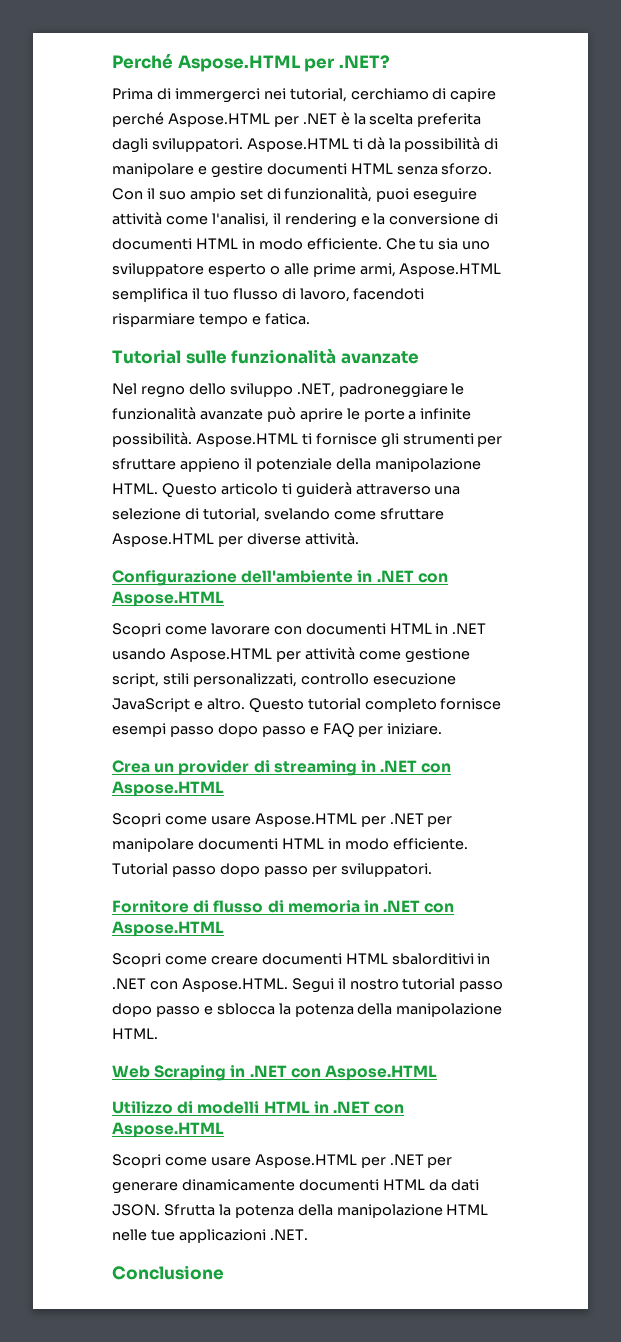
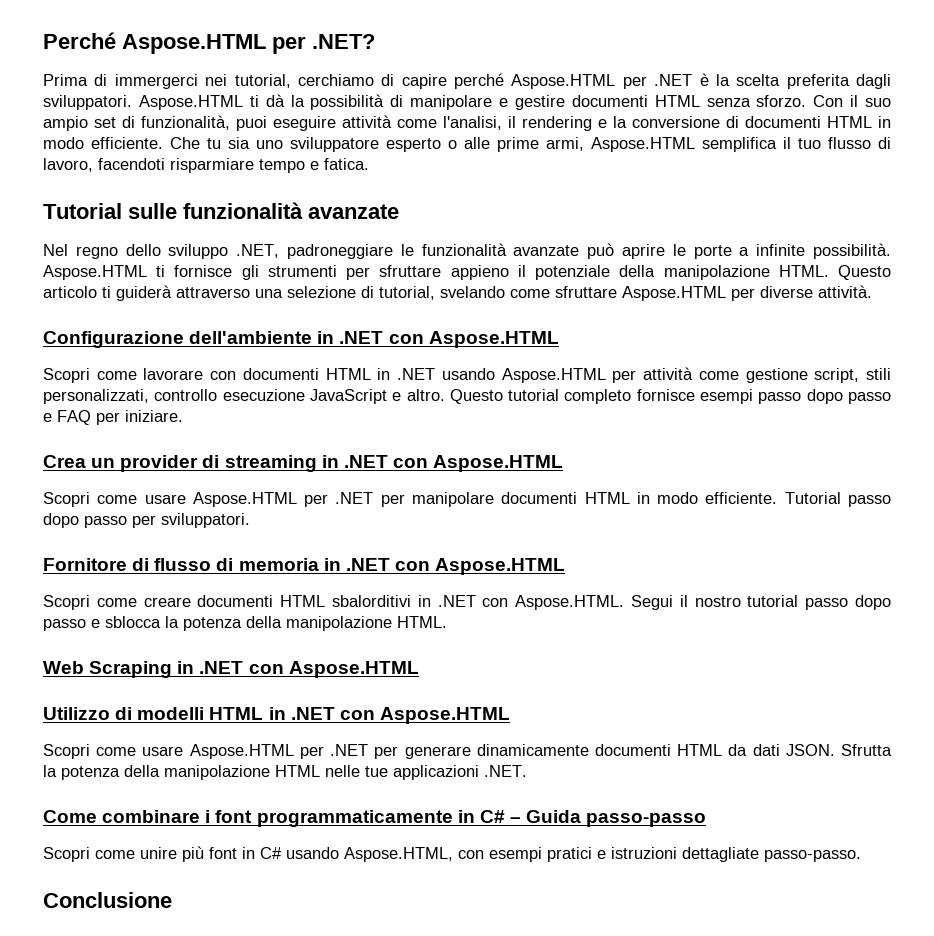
+ Come combinare i font programmaticamente in C# – Guida passo‑passo
+ Scopri come unire più font in C# usando Aspose.HTML, con esempi pratici e istruzioni dettagliate passo‑passo.

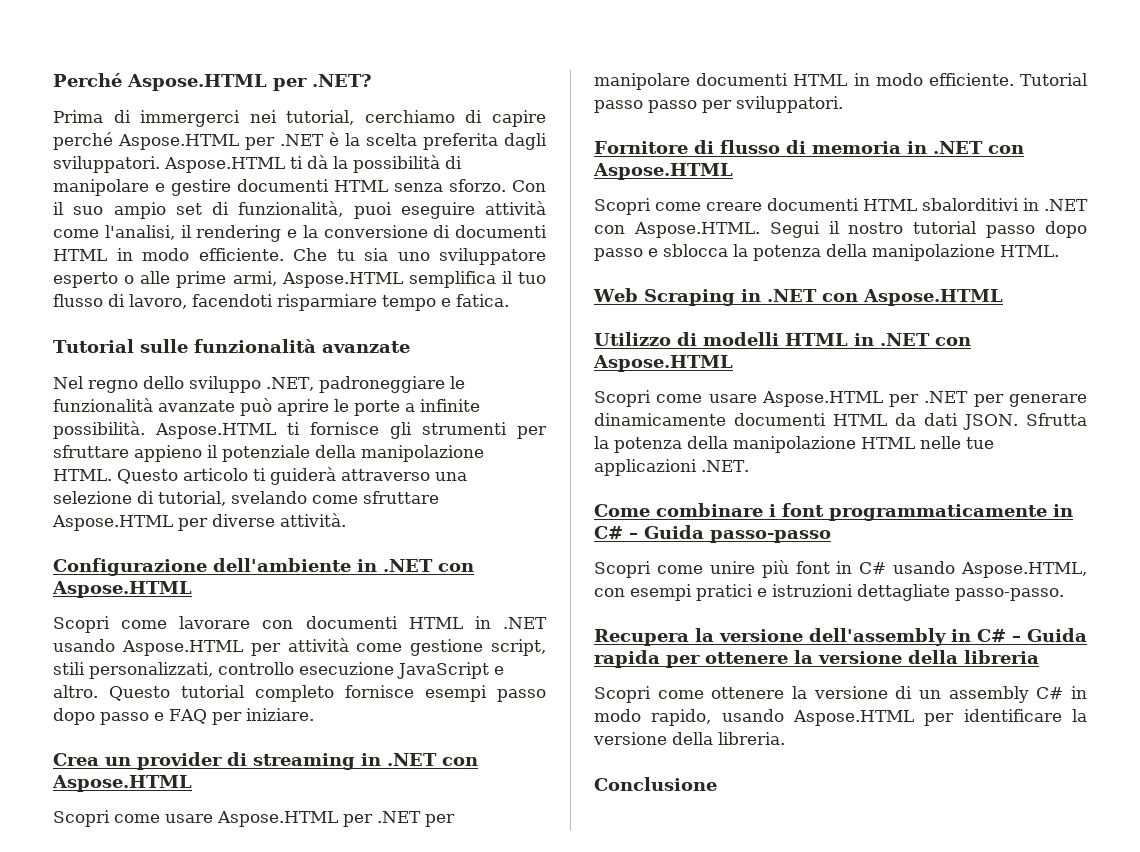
- Tutorial passo dopo passo per sviluppatori.
+ Tutorial passo passo per sviluppatori.
+ Recupera la versione dell'assembly in C# – Guida rapida per ottenere la versione della libreria
+ Scopri come ottenere la versione di un assembly C# in modo rapido, usando Aspose.HTML per identificare la versione della libreria.

